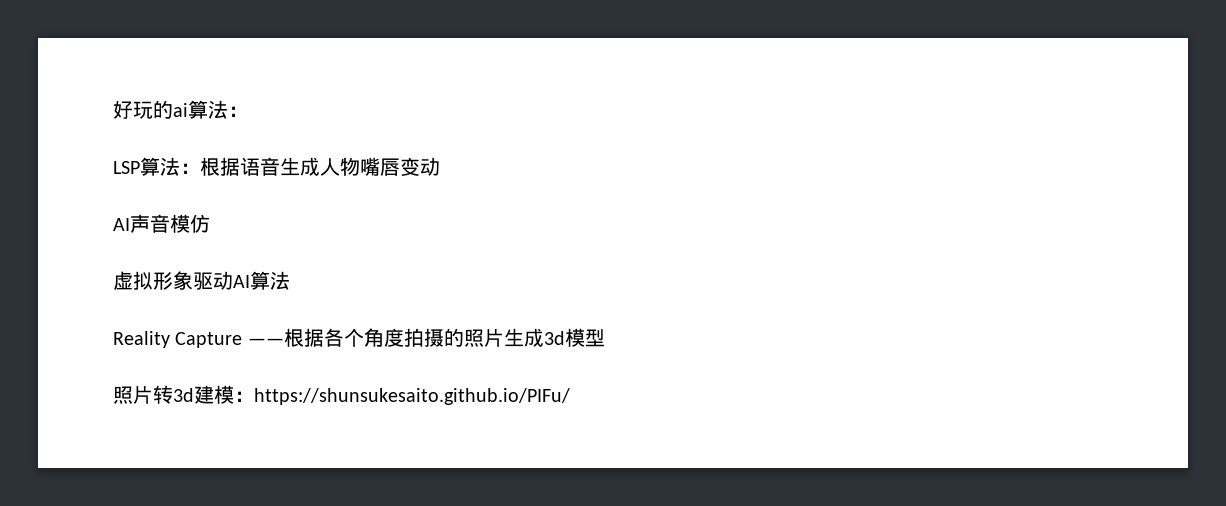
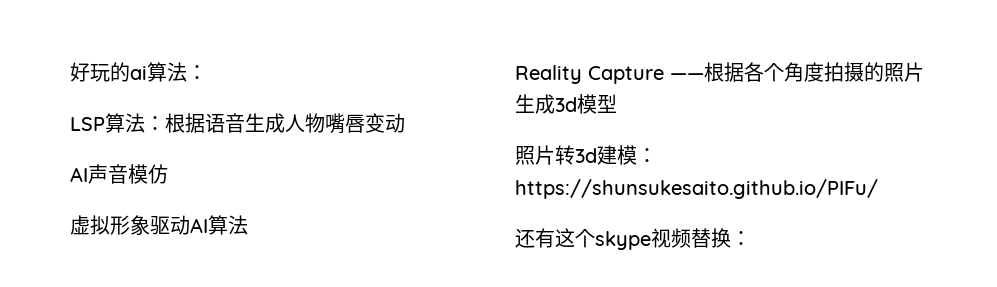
+ 还有这个skype视频替换：

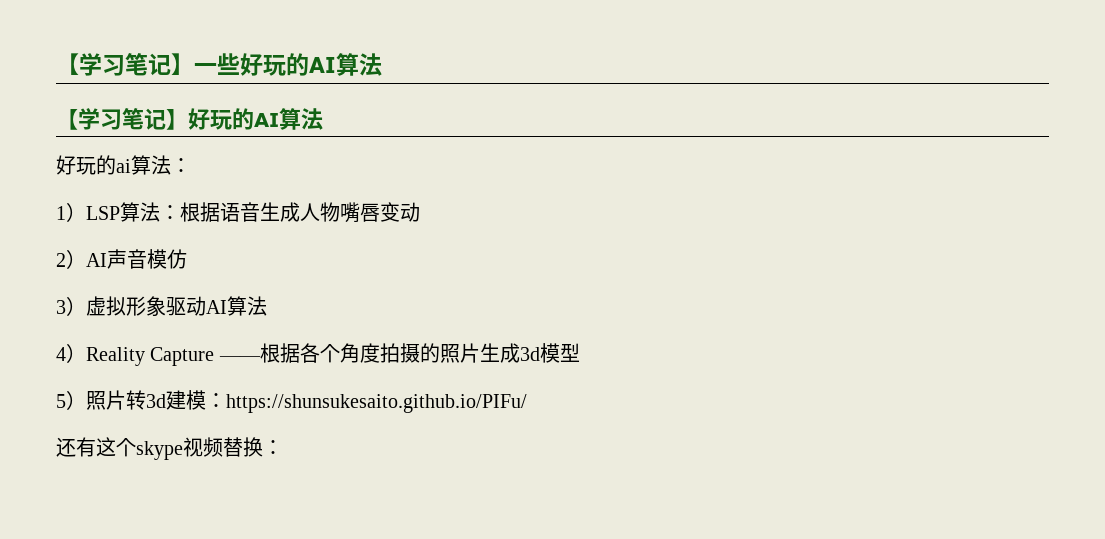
+ 【学习笔记】一些好玩的AI算法
+ 【学习笔记】好玩的AI算法
- LSP算法：根据语音生成人物嘴唇变动
+ 1）LSP算法：根据语音生成人物嘴唇变动
- AI声音模仿
+ 2）AI声音模仿
- 虚拟形象驱动AI算法
+ 3）虚拟形象驱动AI算法
- Reality Capture ——根据各个角度拍摄的照片生成3d模型
+ 4）Reality Capture ——根据各个角度拍摄的照片生成3d模型
- 照片转3d建模：https://shunsukesaito.github.io/PIFu/
+ 5）照片转3d建模：https://shunsukesaito.github.io/PIFu/

